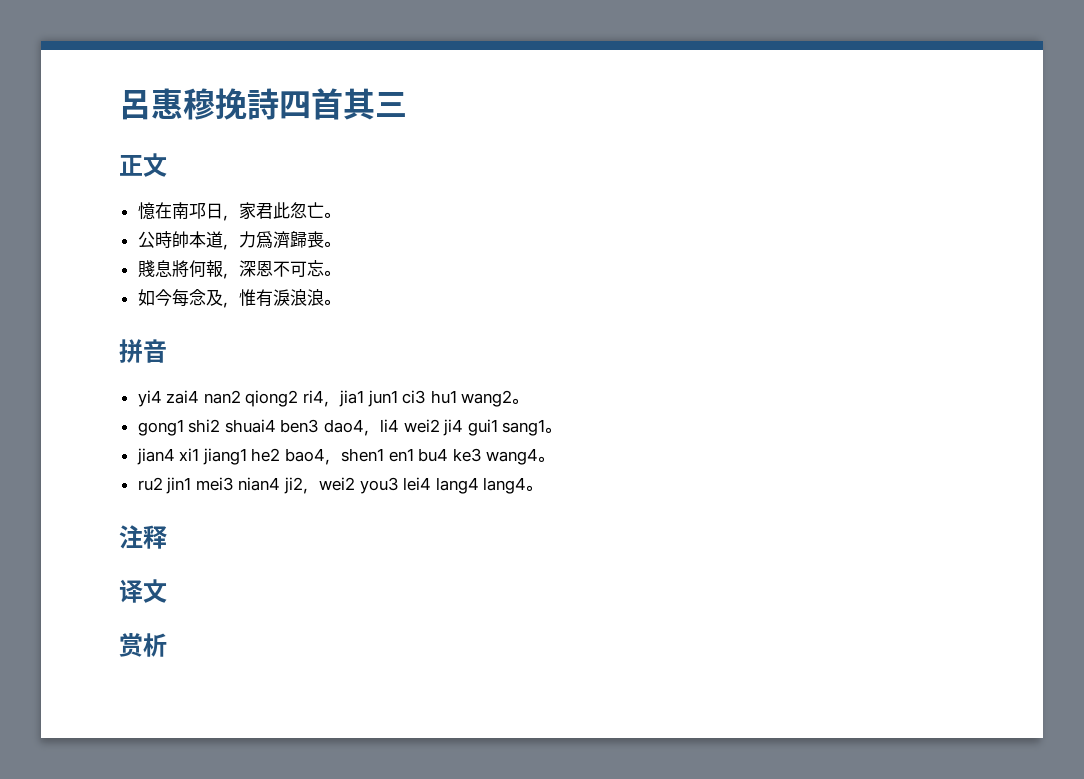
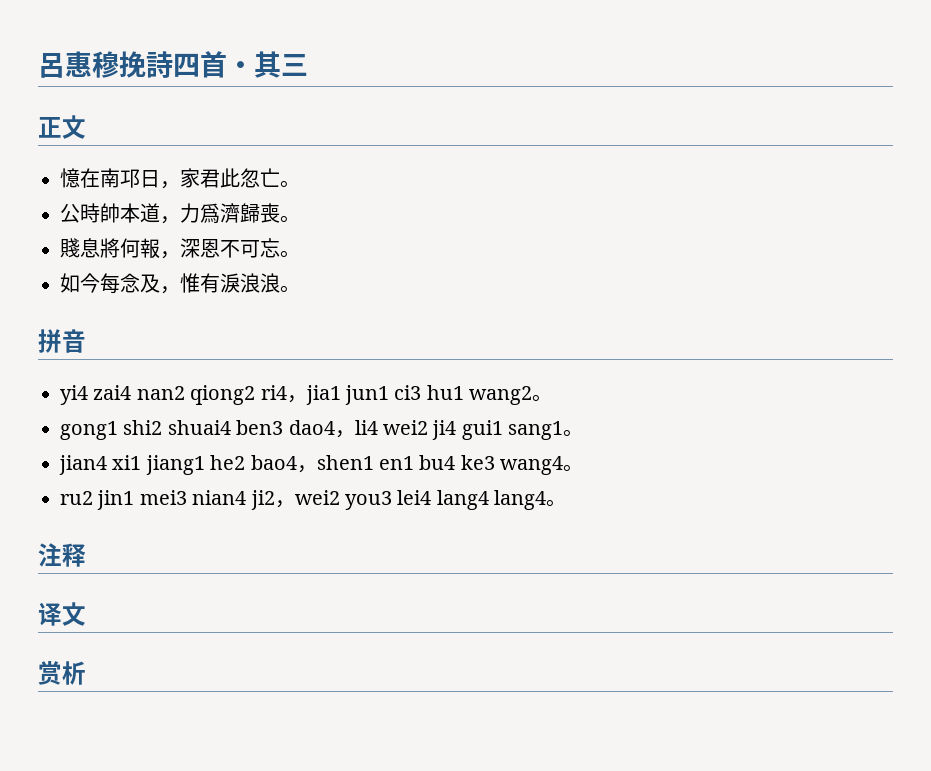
- 呂惠穆挽詩四首其三
+ 呂惠穆挽詩四首・其三

